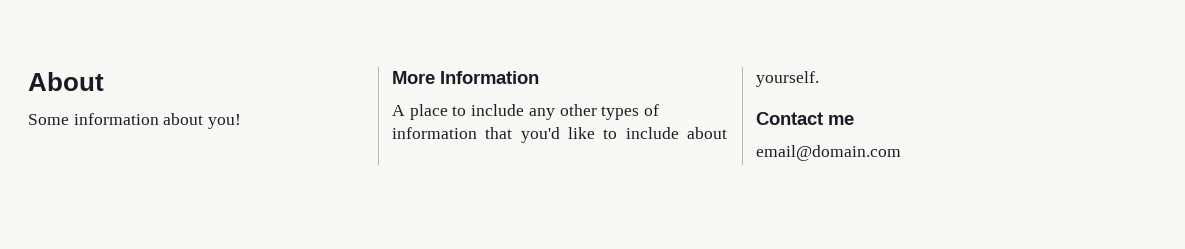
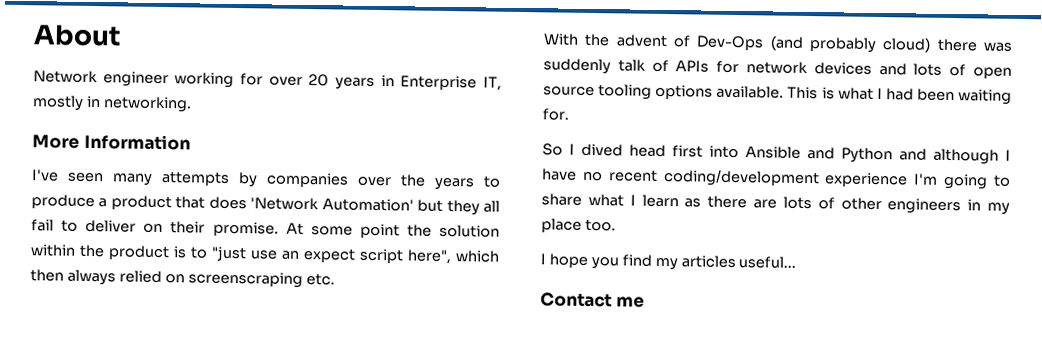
- Some information about you!
+ Network engineer working for over 20 years in Enterprise IT, mostly in networking.
  More Information
- A place to include any other types of information that you'd like to include about yourself.
+ I've seen many attempts by companies over the years to produce a product that does 'Network Automation' but they all fail to deliver on their promise. At some point the solution within the product is to "just use an expect script here", which then always relied on screenscraping etc.
+ With the advent of Dev-Ops (and probably cloud) there was suddenly talk of APIs for network devices and lots of open source tooling options available. This is what I had been waiting for.
+ So I dived head first into Ansible and Python and although I have no recent coding/development experience I'm going to share what I learn as there are lots of other engineers in my place too.
+ I hope you find my articles useful...
- email@domain.com

